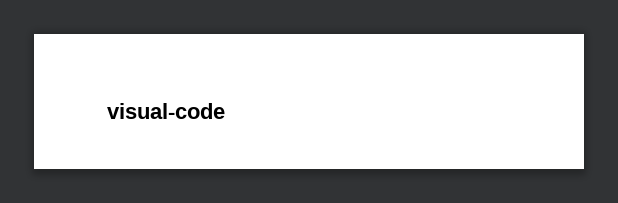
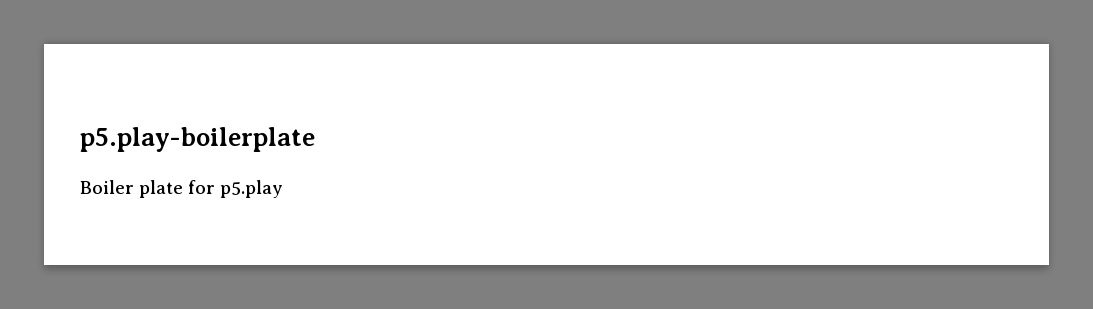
- visual-code
+ p5.play-boilerplate
+ Boiler plate for p5.play

